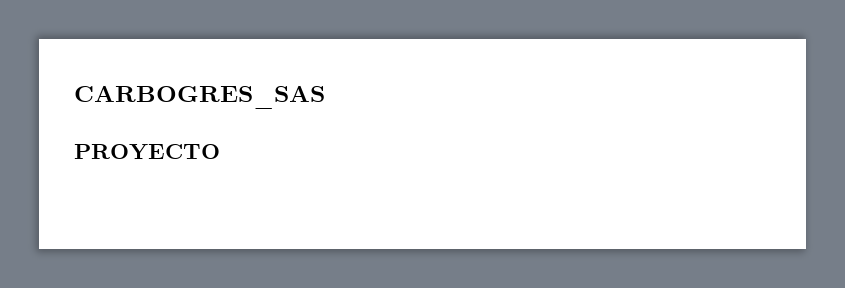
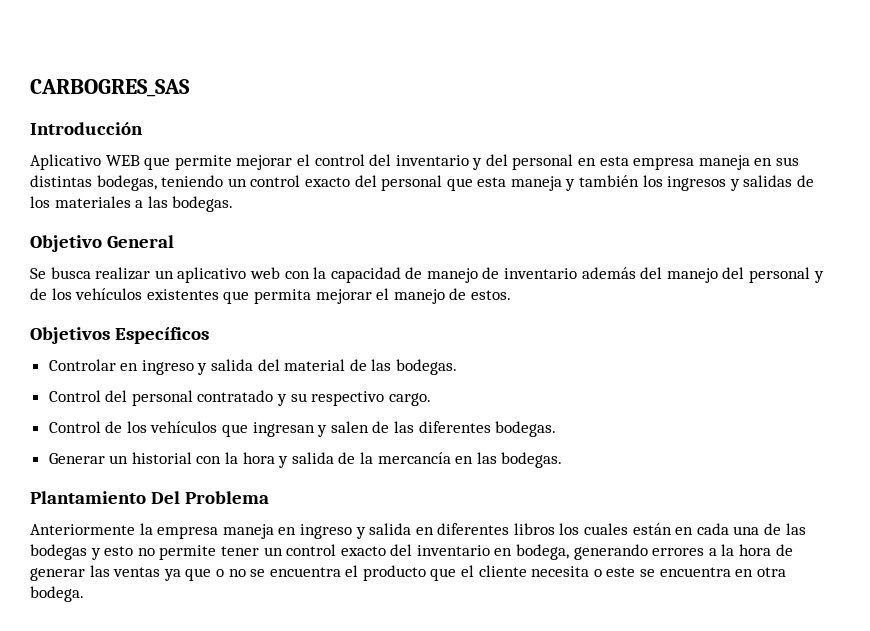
- PROYECTO
+ Introducción
+ Aplicativo WEB que permite mejorar el control del inventario y del personal en esta empresa maneja en sus distintas bodegas, teniendo un control exacto del personal que esta maneja y también los ingresos y salidas de los materiales a las bodegas.
+ Objetivo General
+ Se busca realizar un aplicativo web con la capacidad de manejo de inventario además del manejo del personal y de los vehículos existentes que permita mejorar el manejo de estos.
+ Objetivos Específicos
+ Controlar en ingreso y salida del material de las bodegas.
+ Control del personal contratado y su respectivo cargo.
+ Control de los vehículos que ingresan y salen de las diferentes bodegas.
+ Generar un historial con la hora y salida de la mercancía en las bodegas.
+ Plantamiento Del Problema
+ Anteriormente la empresa maneja en ingreso y salida en diferentes libros los cuales están en cada una de las bodegas y esto no permite tener un control exacto del inventario en bodega, generando errores a la hora de generar las ventas ya que o no se encuentra el producto que el cliente necesita o este se encuentra en otra bodega.

